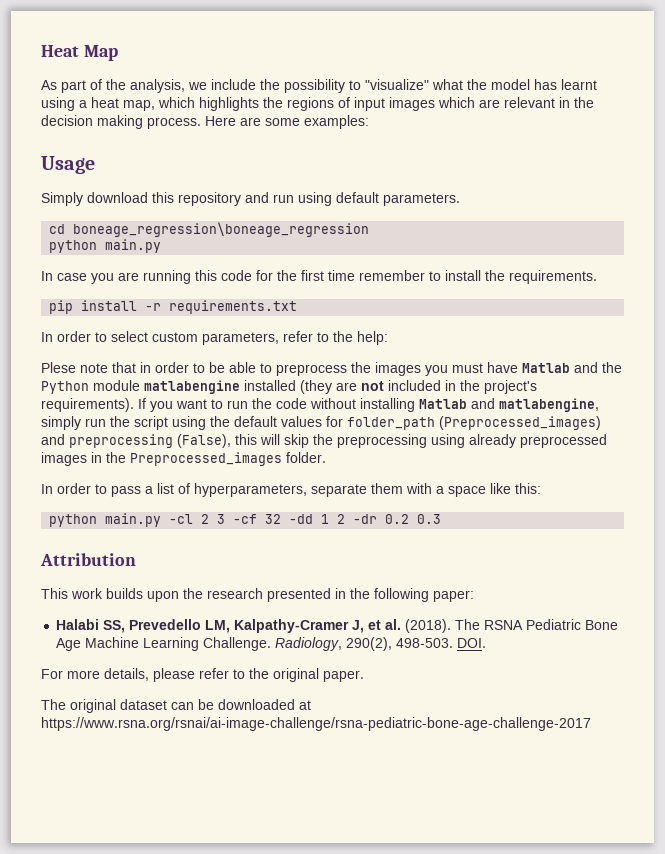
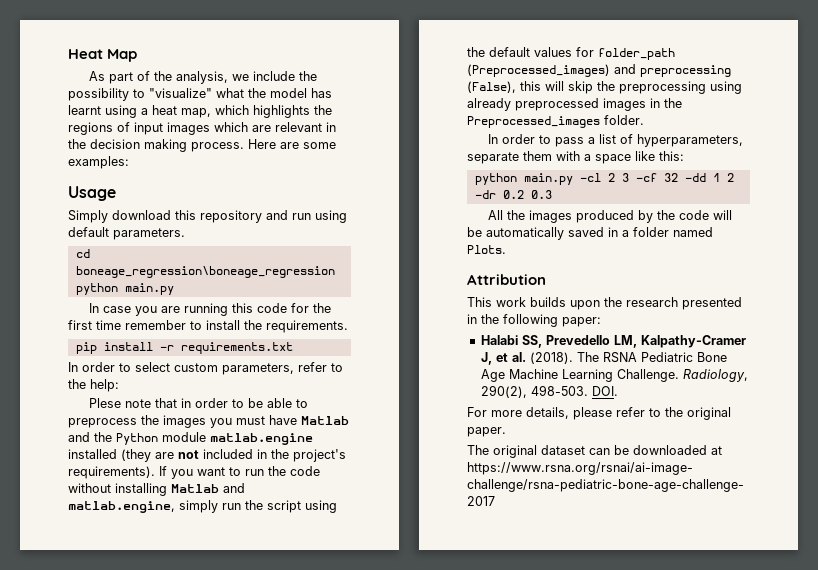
- Plese note that in order to be able to preprocess the images you must have Matlab and the Python module matlabengine installed (they are not included in the project's requirements).
+ Plese note that in order to be able to preprocess the images you must have Matlab and the Python module matlab.engine installed (they are not included in the project's requirements).
- If you want to run the code without installing Matlab and matlabengine, simply run the script using the default values for folder_path (Preprocessed_images) and preprocessing (False), this will skip the preprocessing using already preprocessed images in the Preprocessed_images folder.
+ If you want to run the code without installing Matlab and matlab.engine, simply run the script using the default values for folder_path (Preprocessed_images) and preprocessing (False), this will skip the preprocessing using already preprocessed images in the Preprocessed_images folder.
+ All the images produced by the code will be automatically saved in a folder named Plots.

